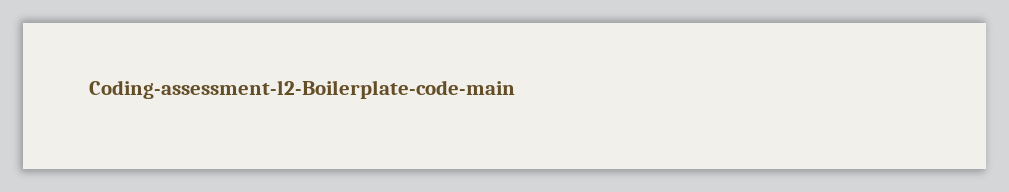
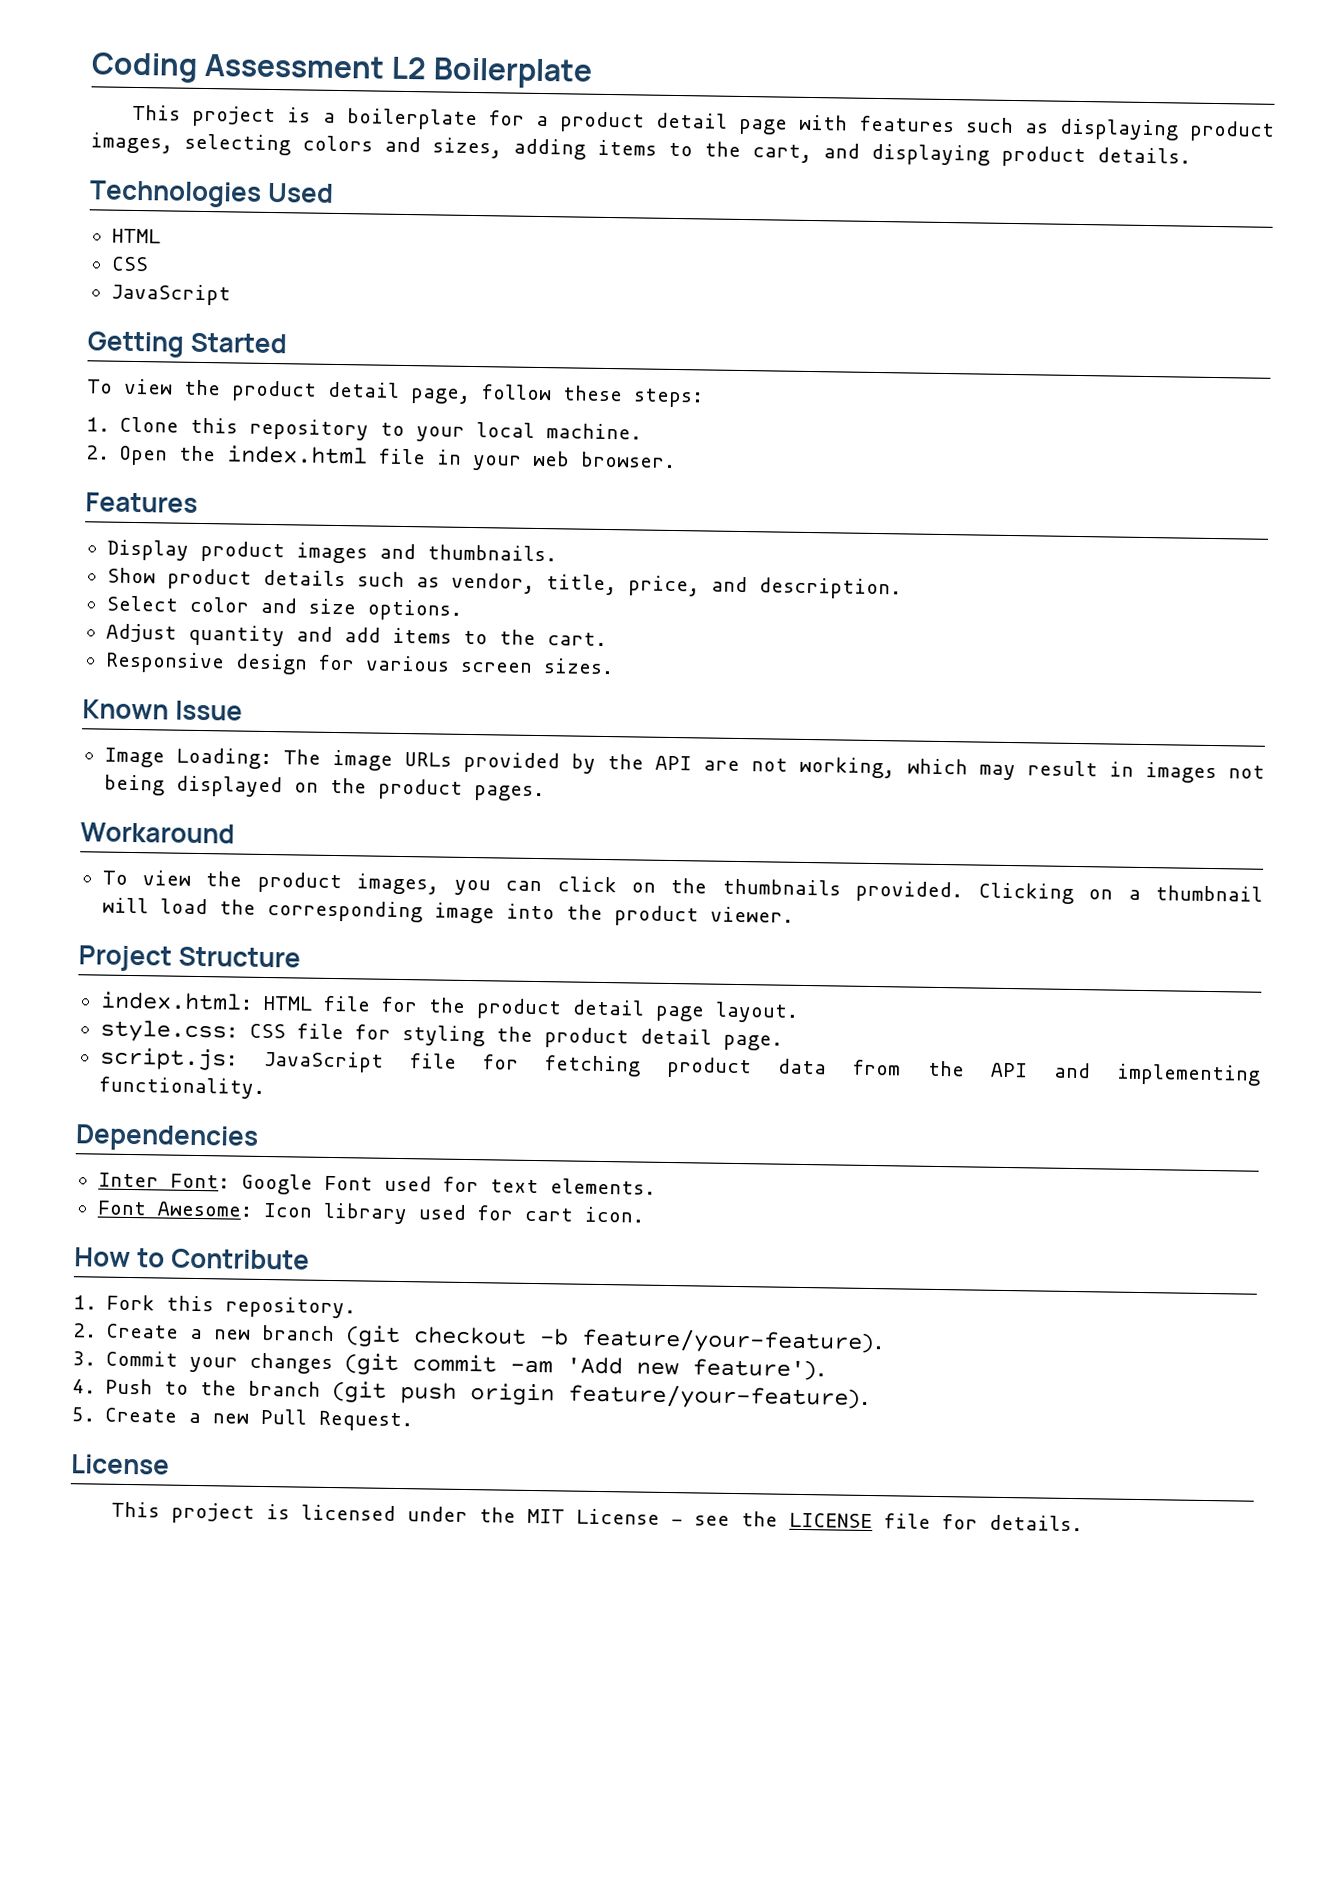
- Coding-assessment-l2-Boilerplate-code-main
+ Coding Assessment L2 Boilerplate
+ This project is a boilerplate for a product detail page with features such as displaying product images, selecting colors and sizes, adding items to the cart, and displaying product details.
+ Technologies Used
+ HTML
+ CSS
+ JavaScript
+ Getting Started
+ To view the product detail page, follow these steps:
+ 1. Clone this repository to your local machine.
+ 2. Open the index.html file in your web browser.
+ Features
+ Display product images and thumbnails.
+ Show product details such as vendor, title, price, and description.
+ Select color and size options.
+ Adjust quantity and add items to the cart.
+ Responsive design for various screen sizes.
+ Known Issue
+ Image Loading: The image URLs provided by the API are not working, which may result in images not being displayed on the product pages.
+ Workaround
+ To view the product images, you can click on the thumbnails provided. Clicking on a thumbnail will load the corresponding image into the product viewer.
+ Project Structure
+ index.html: HTML file for the product detail page layout.
+ style.css: CSS file for styling the product detail page.
+ script.js: JavaScript file for fetching product data from the API and implementing functionality.
+ Dependencies
+ Inter Font: Google Font used for text elements.
+ Font Awesome: Icon library used for cart icon.
+ How to Contribute
+ 1. Fork this repository.
+ 2. Create a new branch (git checkout -b feature/your-feature).
+ 3. Commit your changes (git commit -am 'Add new feature').
+ 4. Push to the branch (git push origin feature/your-feature).
+ 5. Create a new Pull Request.
+ License
+ This project is licensed under the MIT License - see the LICENSE file for details.

